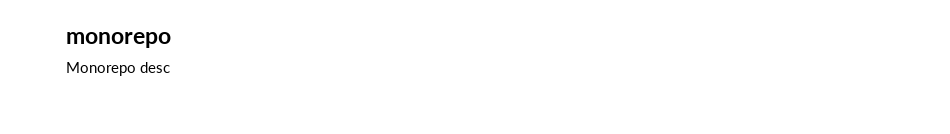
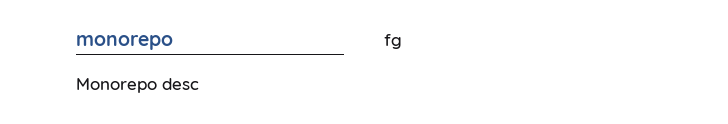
+ fg

